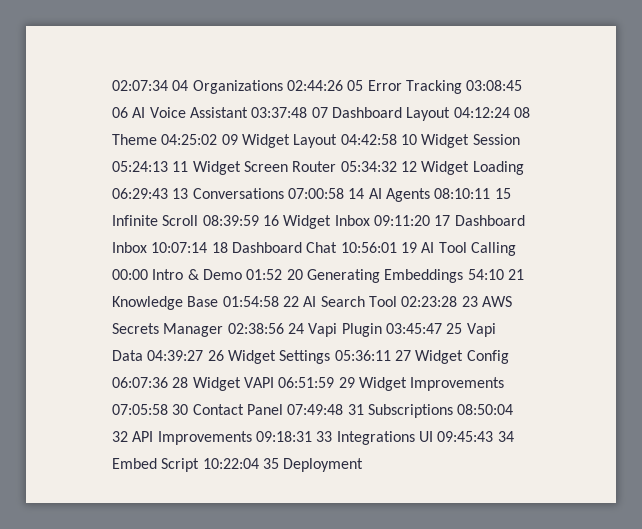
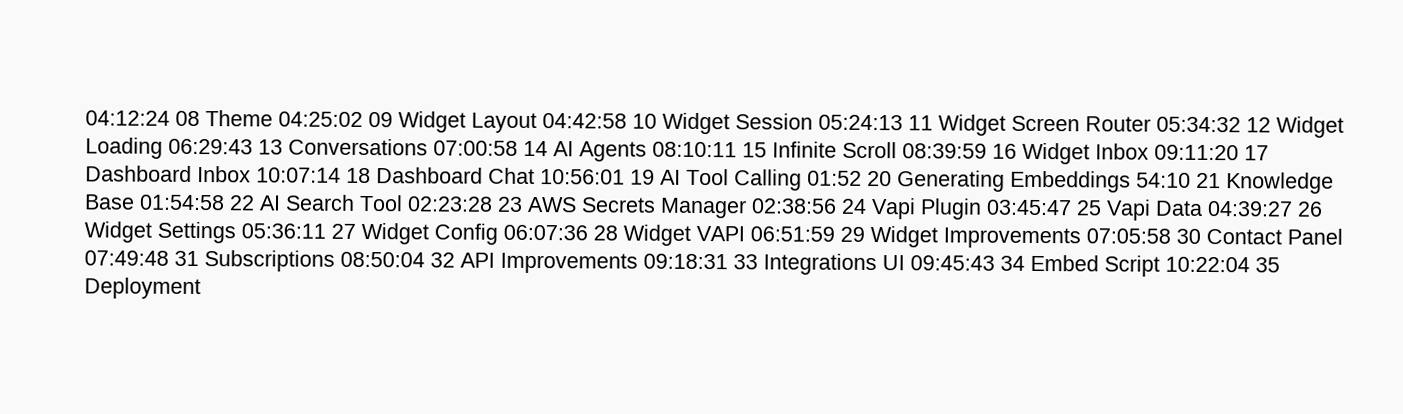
- 02:07:34 04 Organizations 02:44:26 05 Error Tracking 03:08:45 06 AI Voice Assistant 03:37:48 07 Dashboard Layout 04:12:24 08 Theme 04:25:02 09 Widget Layout 04:42:58 10 Widget Session 05:24:13 11 Widget Screen Router 05:34:32 12 Widget Loading 06:29:43 13 Conversations 07:00:58 14 AI Agents 08:10:11 15 Infinite Scroll 08:39:59 16 Widget Inbox 09:11:20 17 Dashboard Inbox 10:07:14 18 Dashboard Chat 10:56:01 19 AI Tool Calling 00:00 Intro & Demo 01:52 20 Generating Embeddings 54:10 21 Knowledge Base 01:54:58 22 AI Search Tool 02:23:28 23 AWS Secrets Manager 02:38:56 24 Vapi Plugin 03:45:47 25 Vapi Data 04:39:27 26 Widget Settings 05:36:11 27 Widget Config 06:07:36 28 Widget VAPI 06:51:59 29 Widget Improvements 07:05:58 30 Contact Panel 07:49:48 31 Subscriptions 08:50:04 32 API Improvements 09:18:31 33 Integrations UI 09:45:43 34 Embed Script 10:22:04 35 Deployment
+ 04:12:24 08 Theme 04:25:02 09 Widget Layout 04:42:58 10 Widget Session 05:24:13 11 Widget Screen Router 05:34:32 12 Widget Loading 06:29:43 13 Conversations 07:00:58 14 AI Agents 08:10:11 15 Infinite Scroll 08:39:59 16 Widget Inbox 09:11:20 17 Dashboard Inbox 10:07:14 18 Dashboard Chat 10:56:01 19 AI Tool Calling 01:52 20 Generating Embeddings 54:10 21 Knowledge Base 01:54:58 22 AI Search Tool 02:23:28 23 AWS Secrets Manager 02:38:56 24 Vapi Plugin 03:45:47 25 Vapi Data 04:39:27 26 Widget Settings 05:36:11 27 Widget Config 06:07:36 28 Widget VAPI 06:51:59 29 Widget Improvements 07:05:58 30 Contact Panel 07:49:48 31 Subscriptions 08:50:04 32 API Improvements 09:18:31 33 Integrations UI 09:45:43 34 Embed Script 10:22:04 35 Deployment

